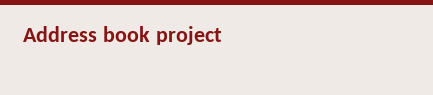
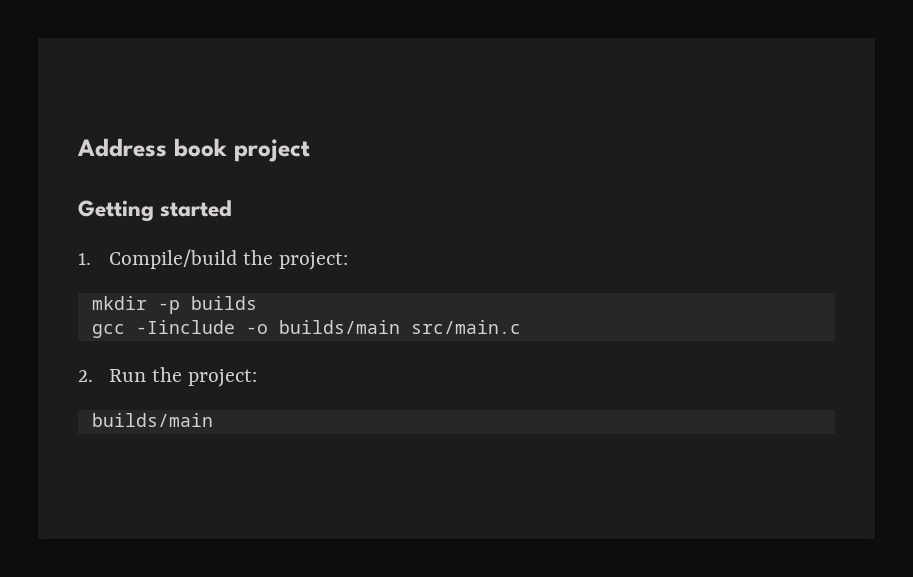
+ Getting started
+ 1. Compile/build the project:
+ mkdir -p builds
+ gcc -Iinclude -o builds/main src/main.c
+ 2. Run the project:
+ builds/main

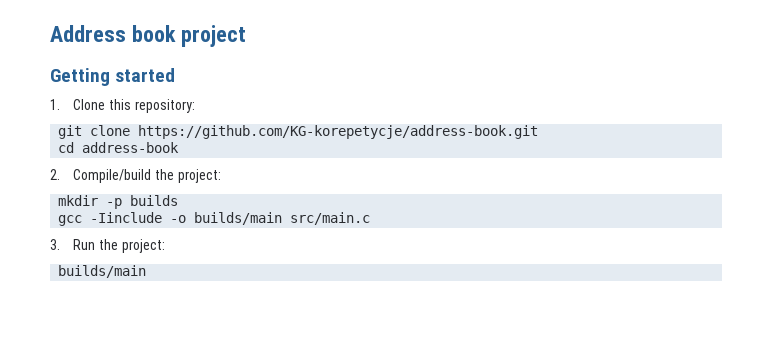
- 1. Compile/build the project:
+ 1. Clone this repository:
+ git clone https://github.com/KG-korepetycje/address-book.git
+ cd address-book
+ 2. Compile/build the project:
- 2. Run the project:
+ 3. Run the project:

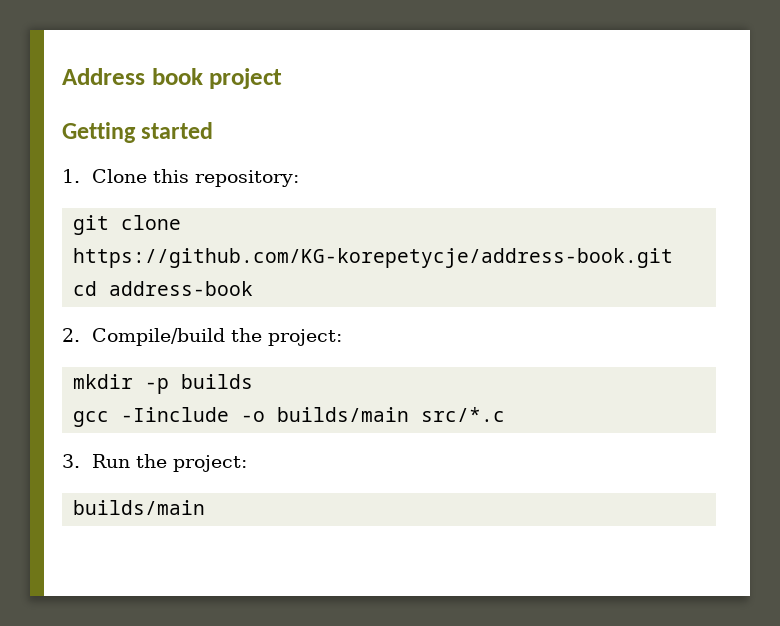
- gcc -Iinclude -o builds/main src/main.c
+ gcc -Iinclude -o builds/main src/*.c

